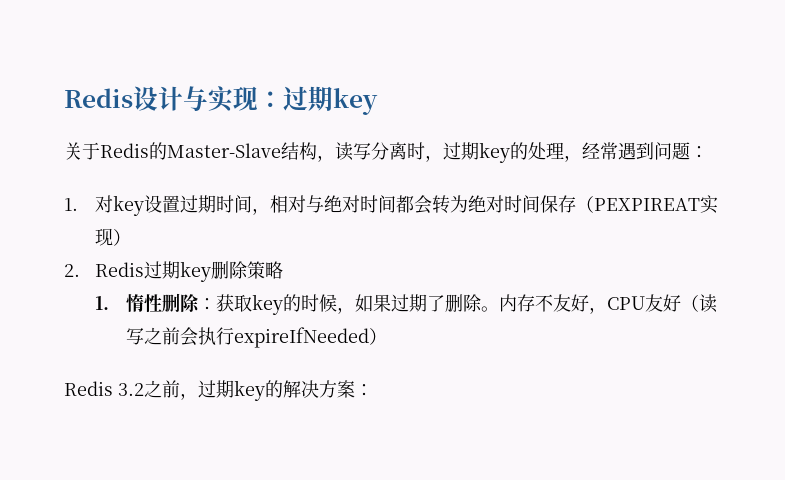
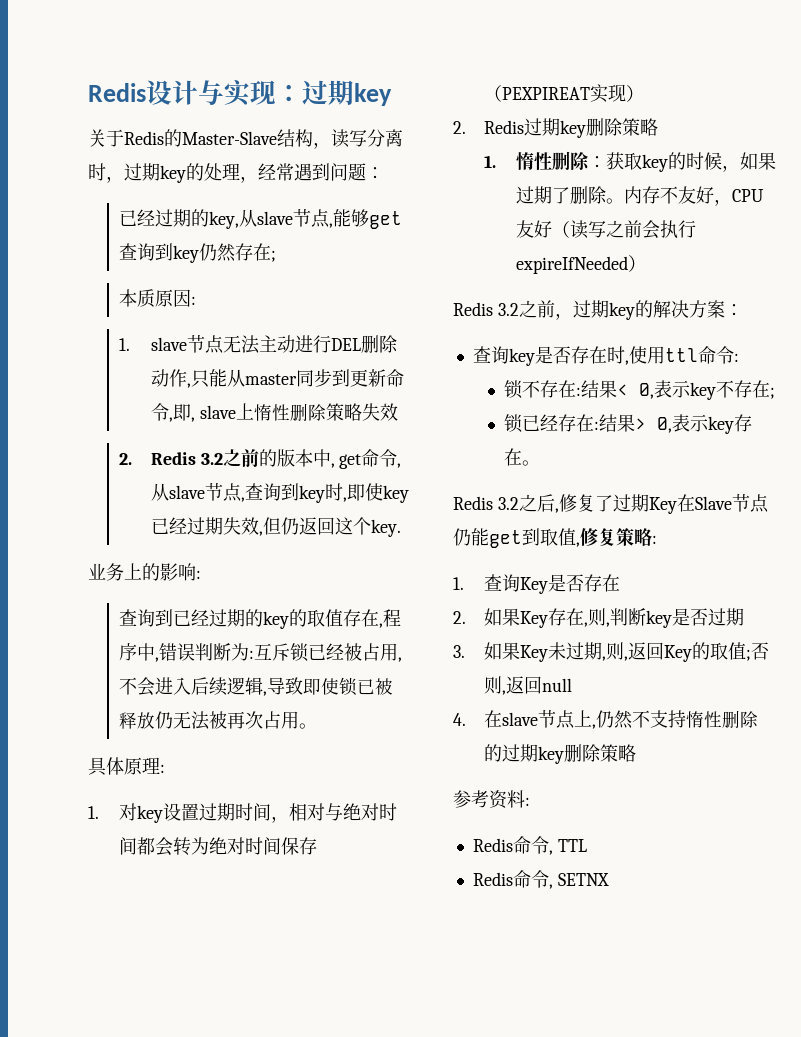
+ 已经过期的key,从slave节点,能够get查询到key仍然存在;
+ 本质原因:
+ 1. slave节点无法主动进行DEL删除动作,只能从master同步到更新命令,即, slave上惰性删除策略失效
+ 2. Redis 3.2之前的版本中, get命令,从slave节点,查询到key时,即使key已经过期失效,但仍返回这个key.
+ 业务上的影响:
+ 查询到已经过期的key的取值存在,程序中,错误判断为:互斥锁已经被占用,不会进入后续逻辑,导致即使锁已被释放仍无法被再次占用。
+ 具体原理:
+ 查询key是否存在时,使用ttl命令:
+ 锁不存在:结果< 0,表示key不存在;
+ 锁已经存在:结果> 0,表示key存在。
+ Redis 3.2之后,修复了过期Key在Slave节点仍能get到取值,修复策略:
+ 1.查询Key是否存在
+ 2.如果Key存在,则,判断key是否过期
+ 3.如果Key未过期,则,返回Key的取值;否则,返回null
+ 4.在slave节点上,仍然不支持惰性删除的过期key删除策略
+ 参考资料:
+ Redis命令, TTL
+ Redis命令, SETNX

